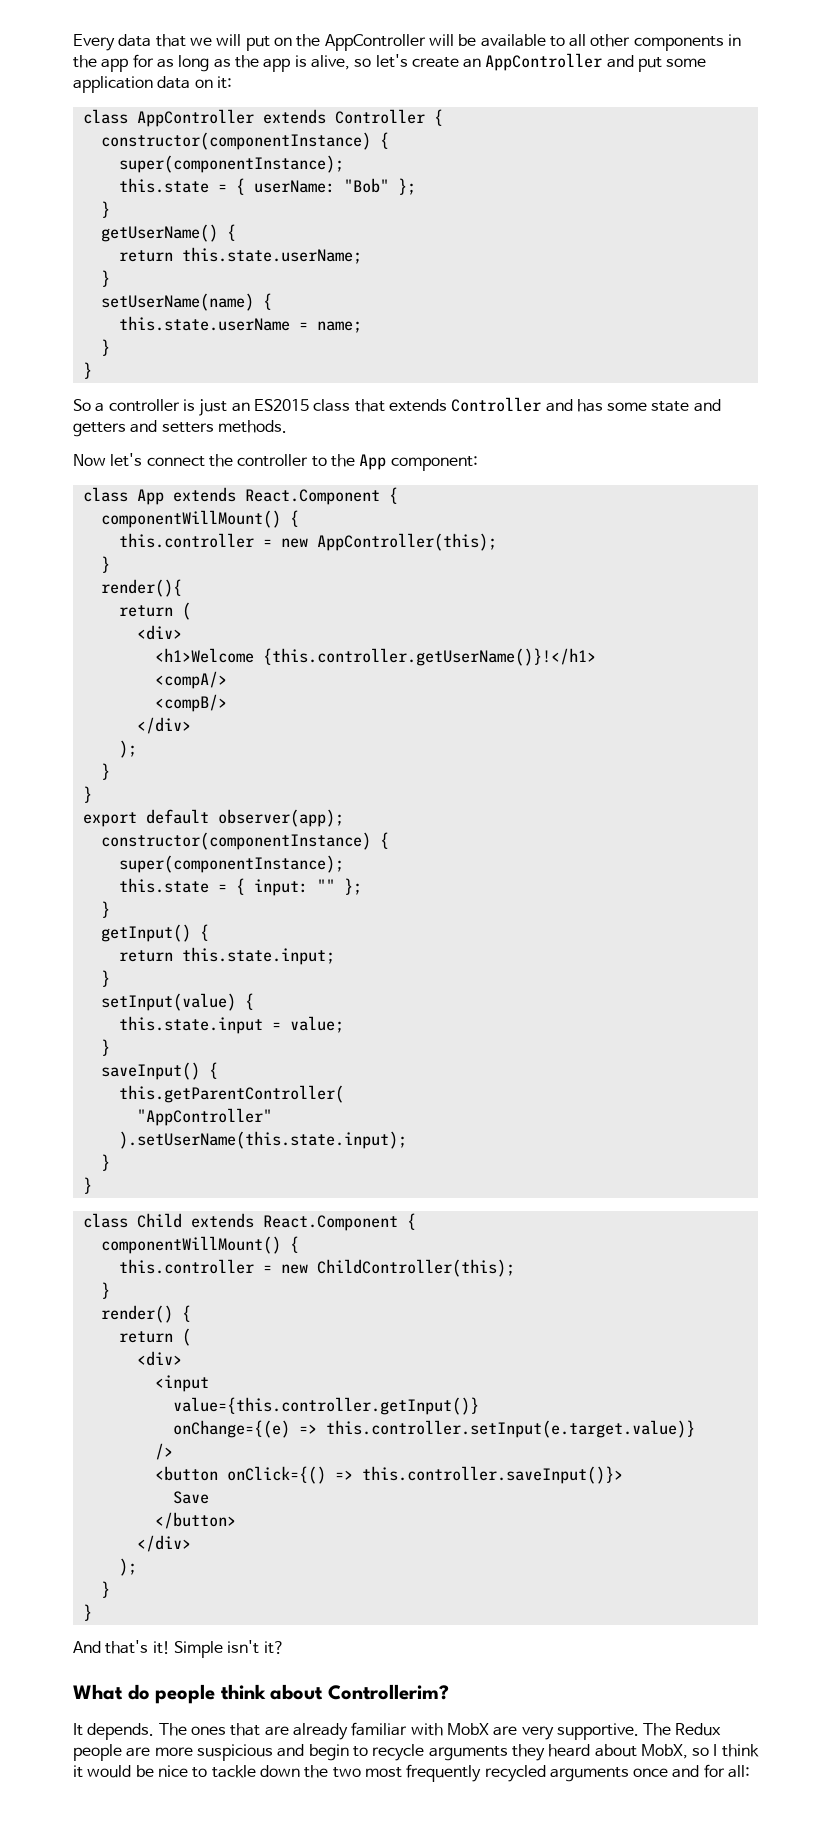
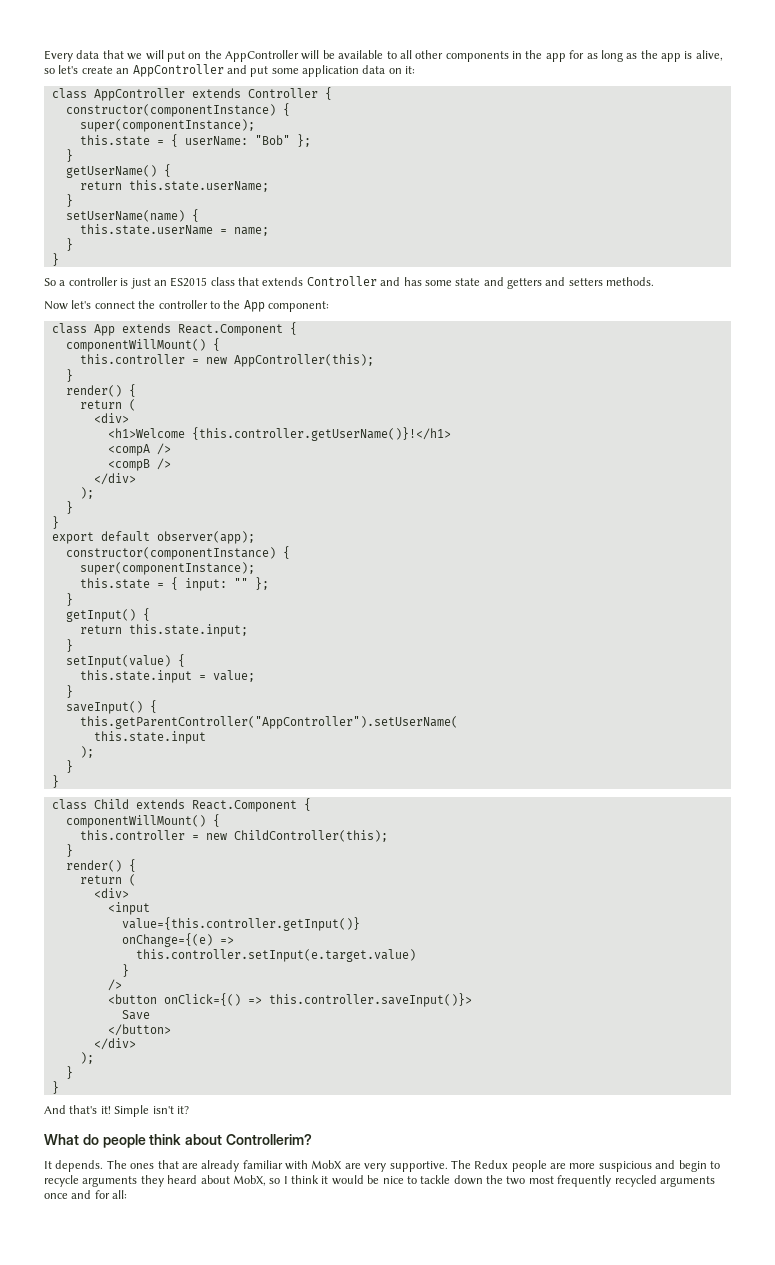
  this.controller = new AppController(this);
  }
- render(){
+ render() {
- <compA/>
- <compB/>
+ <compA />
+ <compB />
- this.getParentController(
- "AppController"
- ).setUserName(this.state.input);
+ this.getParentController("AppController").setUserName(
+ this.state.input
+ );
- onChange={(e) => this.controller.setInput(e.target.value)}
+ onChange={(e) =>
+ this.controller.setInput(e.target.value)
+ }

